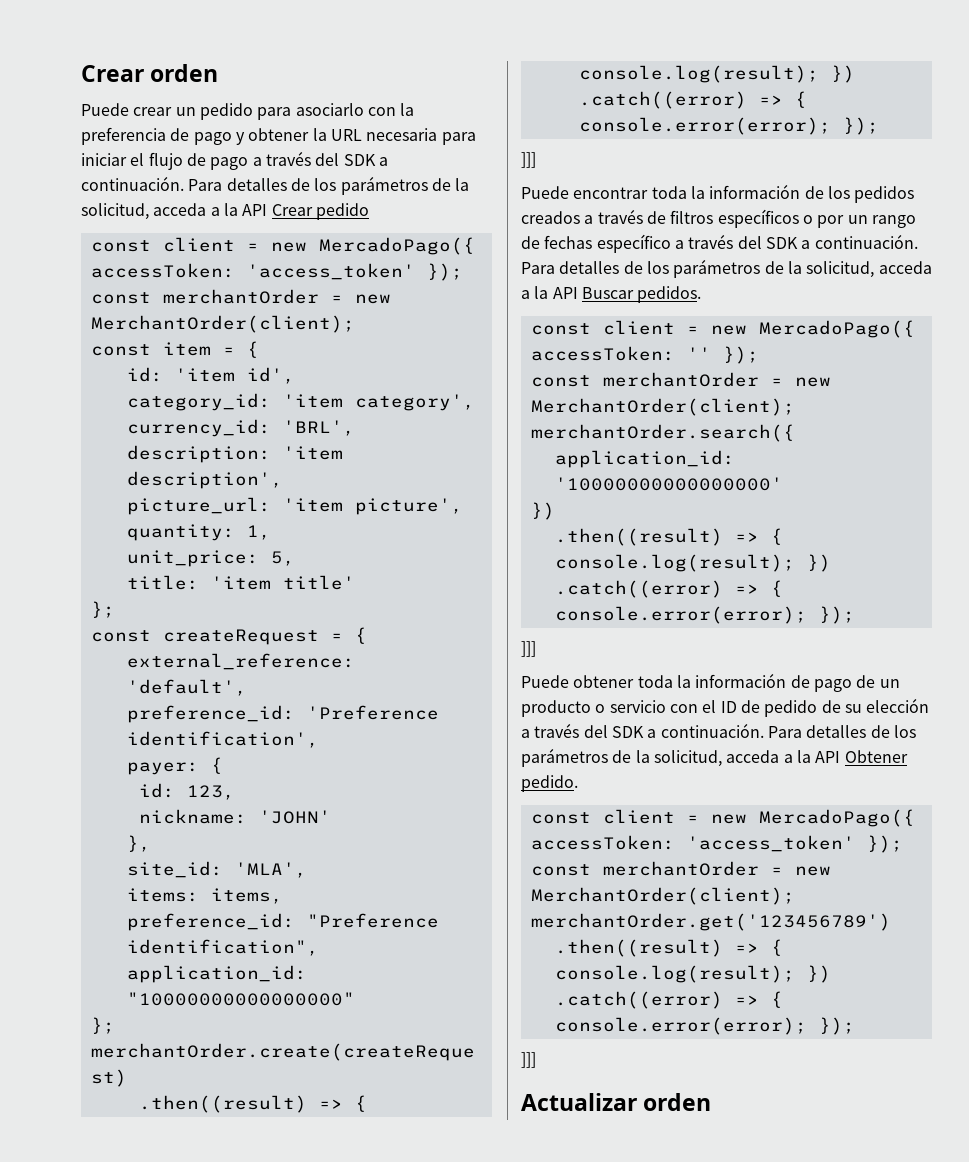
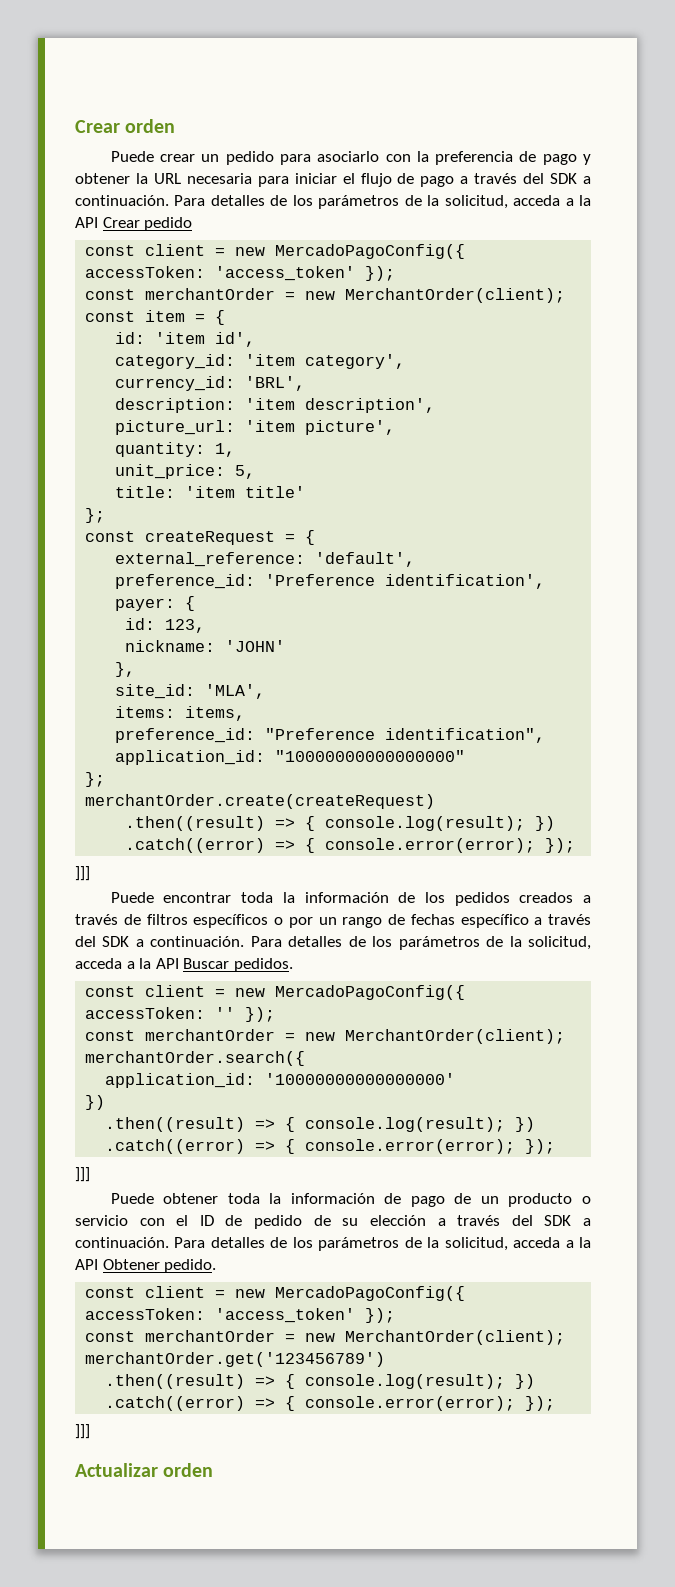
  Para detalles de los parámetros de la solicitud, acceda a la API Crear pedido
- const client = new MercadoPago({ accessToken: 'access_token' });
+ const client = new MercadoPagoConfig({ accessToken: 'access_token' });
- const client = new MercadoPago({ accessToken: '' });
+ const client = new MercadoPagoConfig({ accessToken: '' });
  Para detalles de los parámetros de la solicitud, acceda a la API Obtener pedido.
- const client = new MercadoPago({ accessToken: 'access_token' });
+ const client = new MercadoPagoConfig({ accessToken: 'access_token' });

